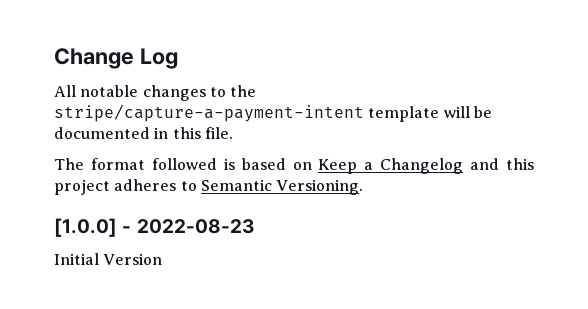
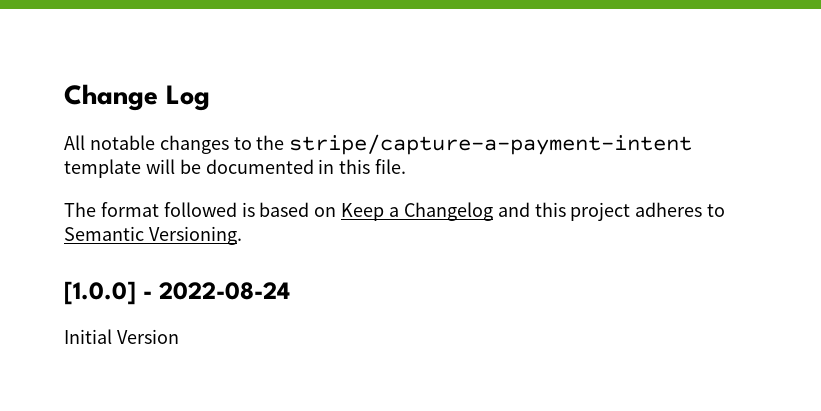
- [1.0.0] - 2022-08-23
+ [1.0.0] - 2022-08-24

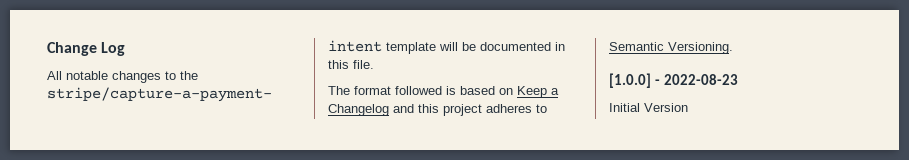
- [1.0.0] - 2022-08-24
+ [1.0.0] - 2022-08-23

